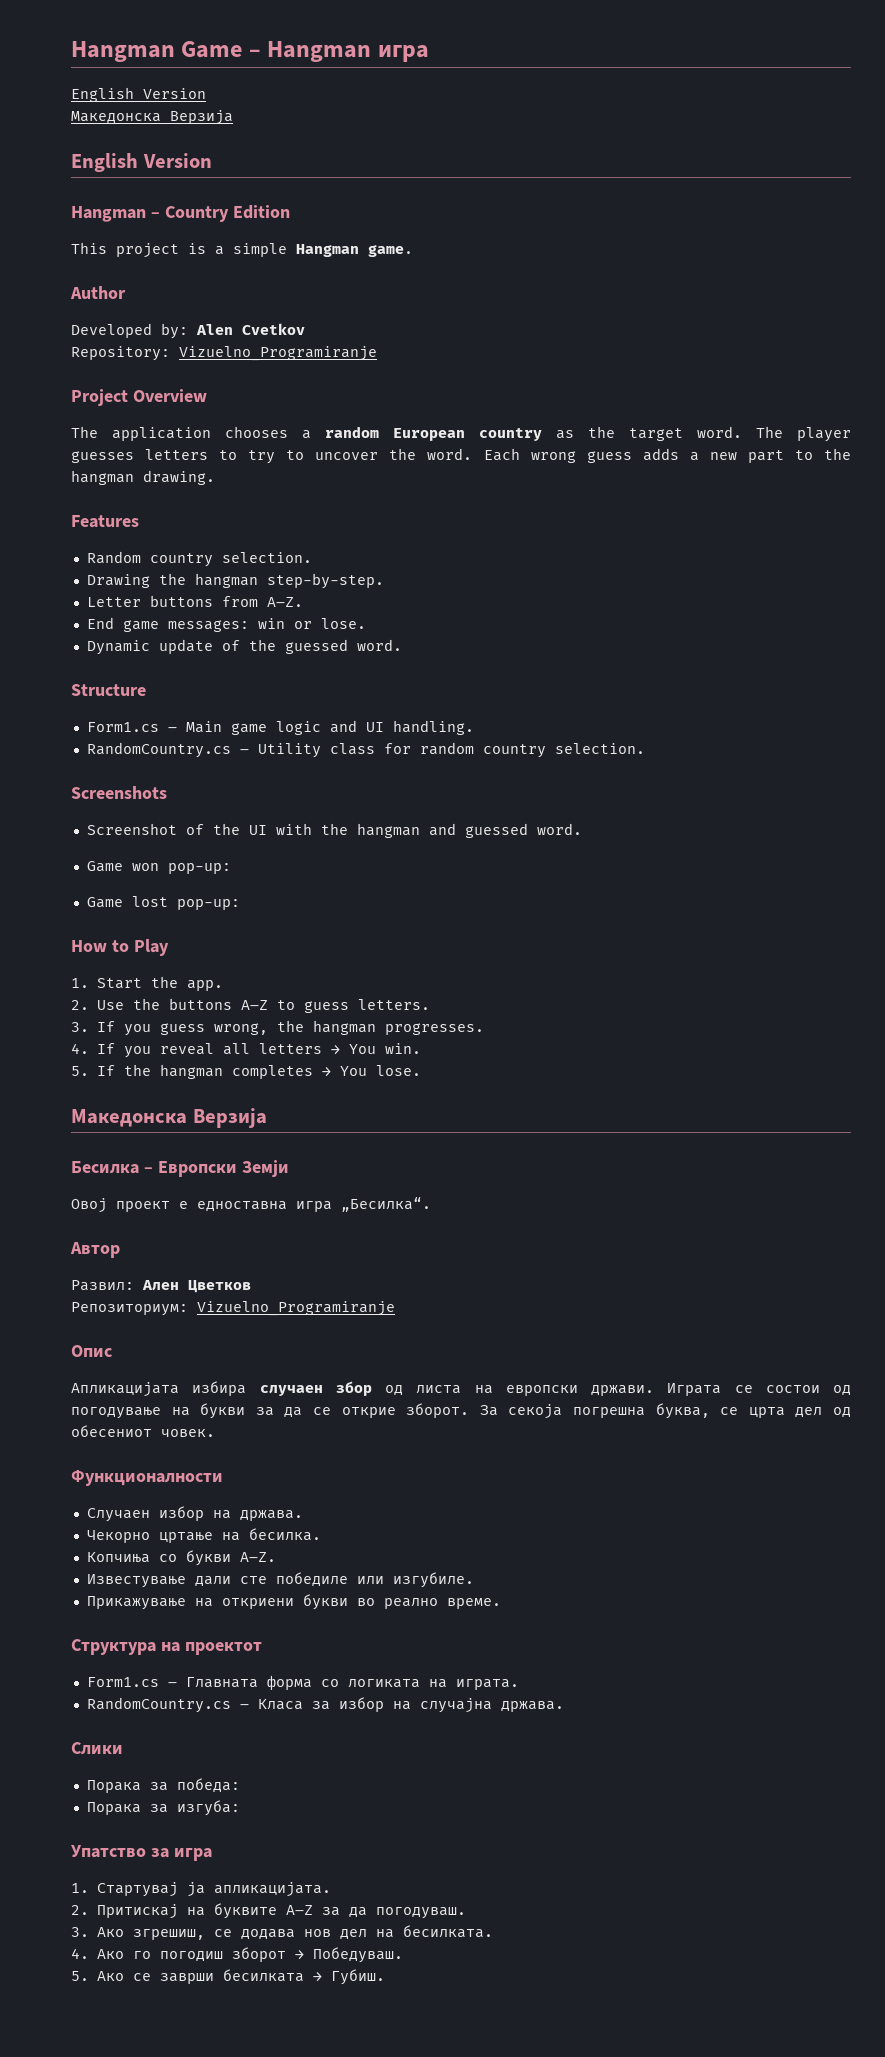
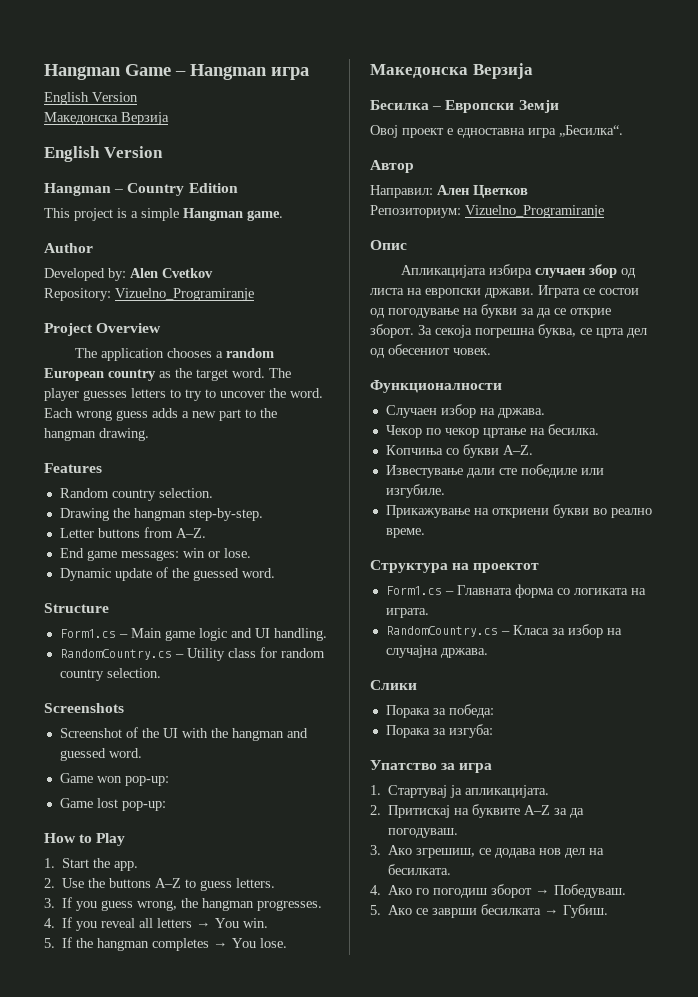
- Развил: Ален Цветков
+ Направил: Ален Цветков
- Чекорно цртање на бесилка.
+ Чекор по чекор цртање на бесилка.

